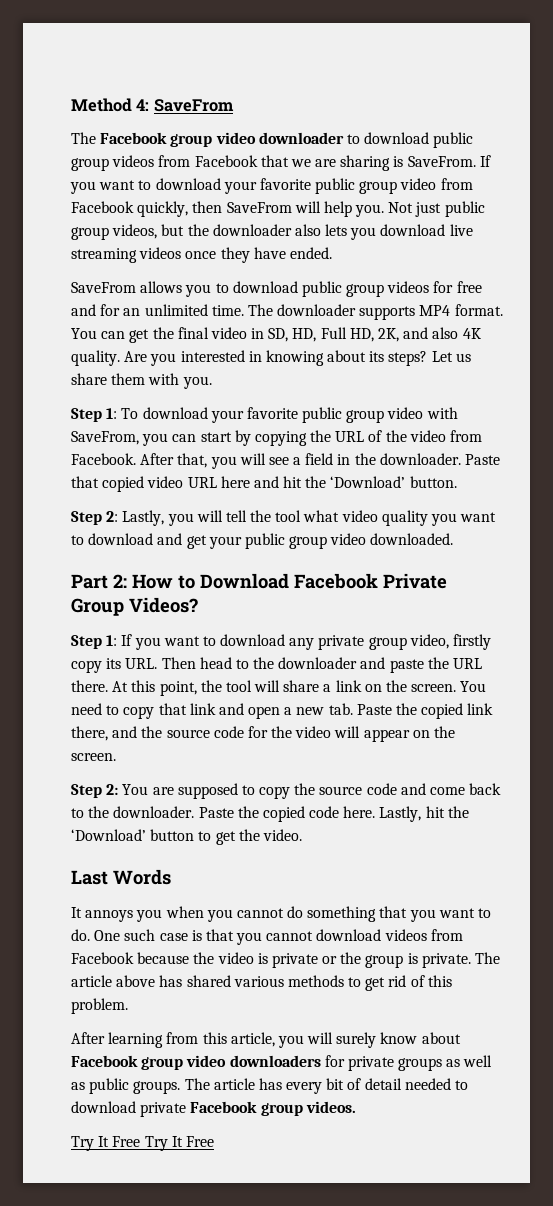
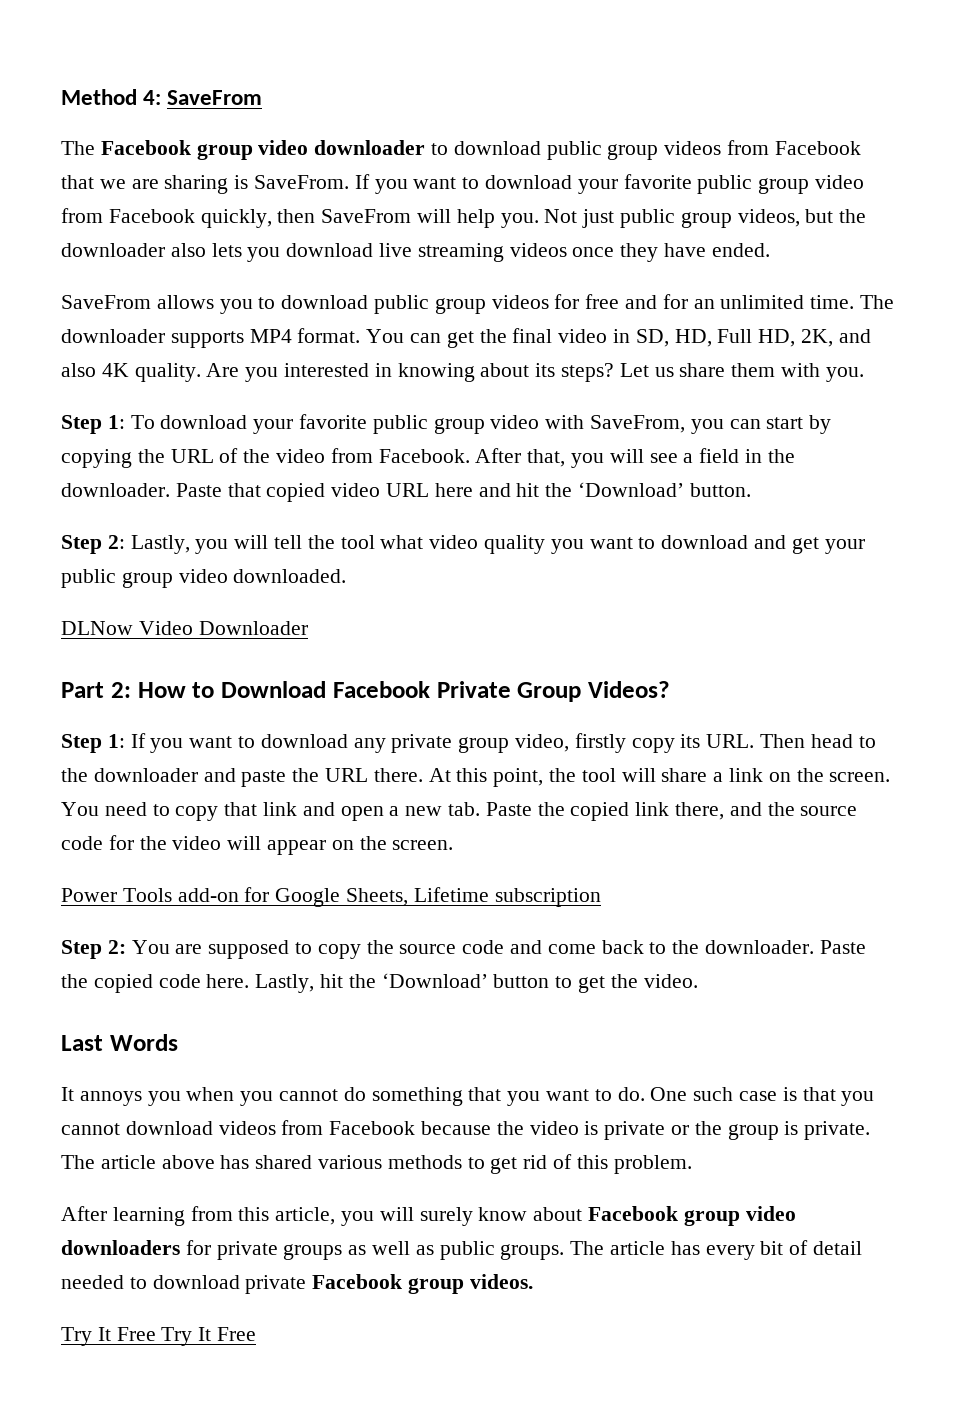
+ DLNow Video Downloader
+ Power Tools add-on for Google Sheets, Lifetime subscription

